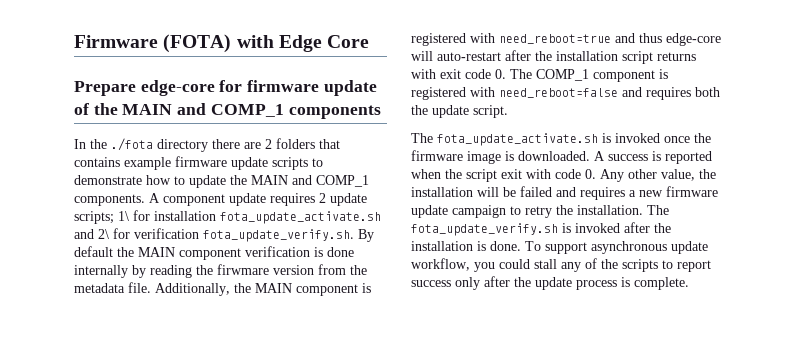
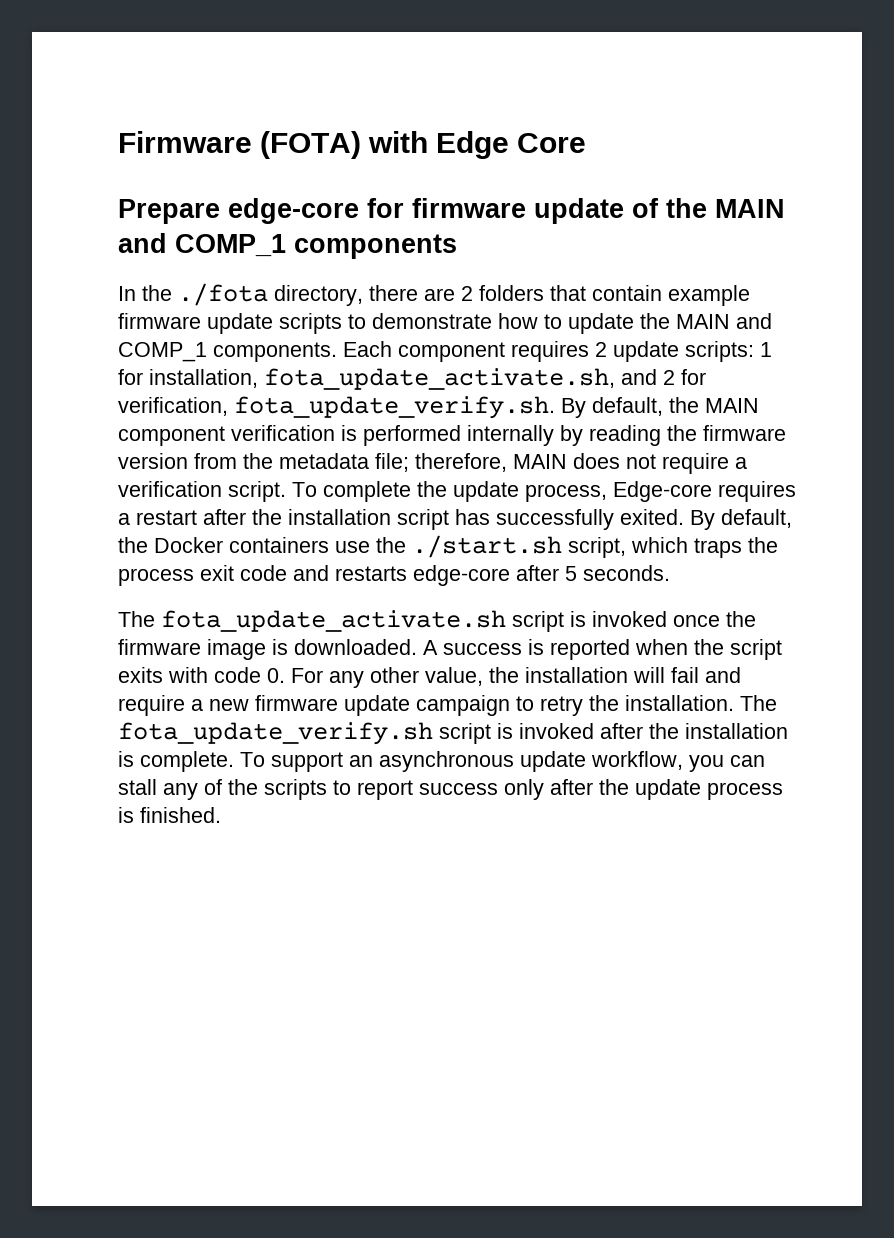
- In the ./fota directory there are 2 folders that contains example firmware update scripts to demonstrate how to update the MAIN and COMP_1 components.
+ In the ./fota directory, there are 2 folders that contain example firmware update scripts to demonstrate how to update the MAIN and COMP_1 components.
- A component update requires 2 update scripts; 1\ for installation fota_update_activate.sh and 2\ for verification fota_update_verify.sh. By default the MAIN component verification is done internally by reading the firwmare version from the metadata file. Additionally, the MAIN component is registered with need_reboot=true and thus edge-core will auto-restart after the installation script returns with exit code 0. The COMP_1 component is registered with need_reboot=false and requires both the update script.
+ Each component requires 2 update scripts: 1 for installation, fota_update_activate.sh, and 2 for verification, fota_update_verify.sh. By default, the MAIN component verification is performed internally by reading the firmware version from the metadata file; therefore, MAIN does not require a verification script. To complete the update process, Edge-core requires a restart after the installation script has successfully exited. By default, the Docker containers use the ./start.sh script, which traps the process exit code and restarts edge-core after 5 seconds.
- The fota_update_activate.sh is invoked once the firmware image is downloaded.
+ The fota_update_activate.sh script is invoked once the firmware image is downloaded.
- A success is reported when the script exit with code 0. Any other value, the installation will be failed and requires a new firmware update campaign to retry the installation.
+ A success is reported when the script exits with code 0. For any other value, the installation will fail and require a new firmware update campaign to retry the installation.
- The fota_update_verify.sh is invoked after the installation is done.
+ The fota_update_verify.sh script is invoked after the installation is complete.
- To support asynchronous update workflow, you could stall any of the scripts to report success only after the update process is complete.
+ To support an asynchronous update workflow, you can stall any of the scripts to report success only after the update process is finished.

